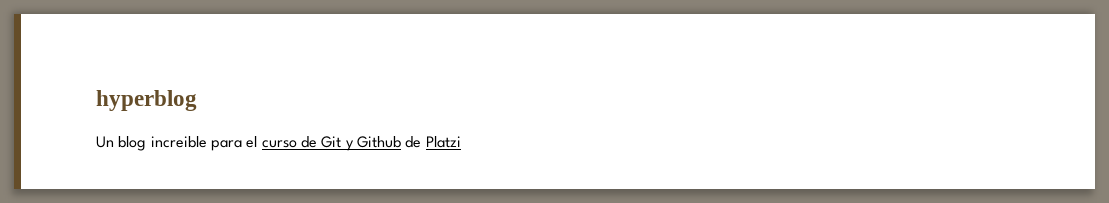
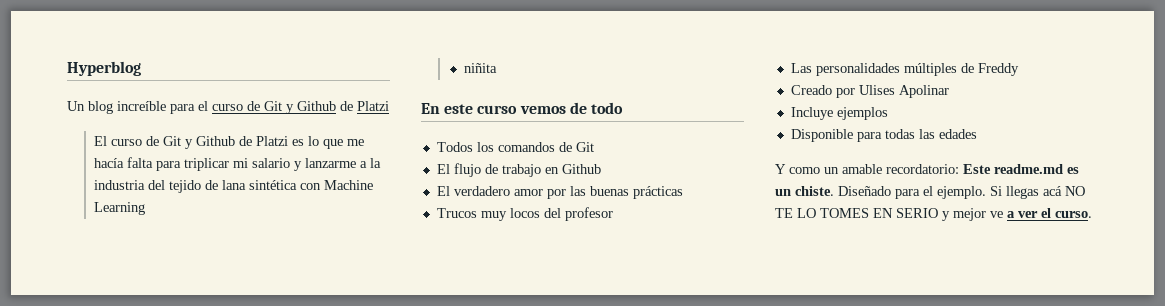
- hyperblog
+ Hyperblog
- Un blog increible para el curso de Git y Github de Platzi
+ Un blog increíble para el curso de Git y Github de Platzi
+ El curso de Git y Github de Platzi es lo que me hacía falta para triplicar mi salario y lanzarme a la industria del tejido de lana sintética con Machine Learning
+ niñita
+ En este curso vemos de todo
+ Todos los comandos de Git
+ El flujo de trabajo en Github
+ El verdadero amor por las buenas prácticas
+ Trucos muy locos del profesor
+ Las personalidades múltiples de Freddy
+ Creado por Ulises Apolinar
+ Incluye ejemplos
+ Disponible para todas las edades
+ Y como un amable recordatorio: Este readme.md es un chiste. Diseñado para el ejemplo. Si llegas acá NO TE LO TOMES EN SERIO y mejor ve a ver el curso.

